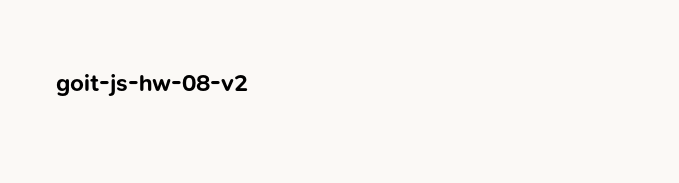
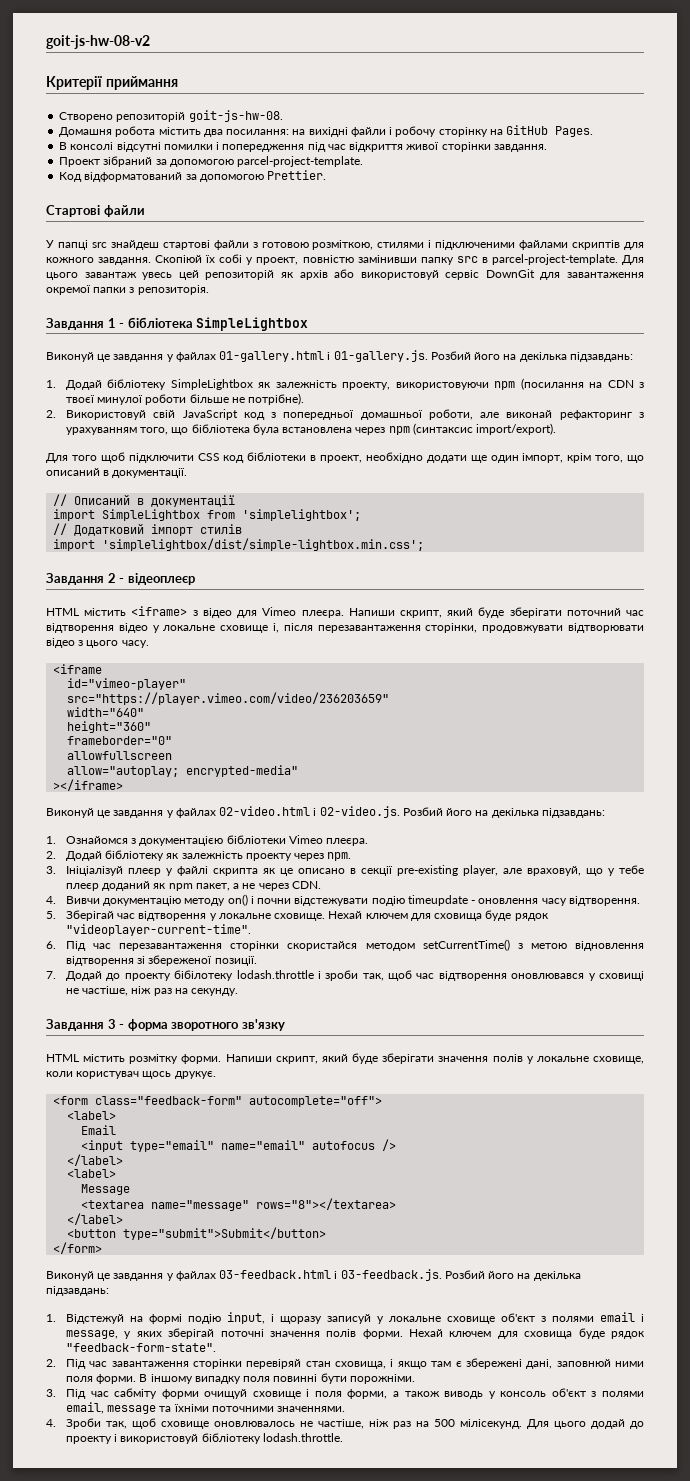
+ Критерії приймання
+ Створено репозиторій goit-js-hw-08.
+ Домашня робота містить два посилання: на вихідні файли і робочу сторінку на GitHub Pages.
+ В консолі відсутні помилки і попередження під час відкриття живої сторінки завдання.
+ Проект зібраний за допомогою parcel-project-template.
+ Код відформатований за допомогою Prettier.
+ Стартові файли
+ У папці src знайдеш стартові файли з готовою розміткою, стилями і підключеними файлами скриптів для кожного завдання. Скопіюй їх собі у проект, повністю замінивши папку src в parcel-project-template. Для цього завантаж увесь цей репозиторій як архів або використовуй сервіс DownGit для завантаження окремої папки з репозиторія.
+ Завдання 1 - бібліотека SimpleLightbox
+ Виконуй це завдання у файлах 01-gallery.html і 01-gallery.js. Розбий його на декілька підзавдань:
+ 1. Додай бібліотеку SimpleLightbox як залежність проекту, використовуючи npm (посилання на CDN з твоєї минулої роботи більше не потрібне).
+ 2. Використовуй свій JavaScript код з попередньої домашньої роботи, але виконай рефакторинг з урахуванням того, що бібліотека була встановлена через npm (синтаксис import/export).
+ Для того щоб підключити CSS код бібліотеки в проект, необхідно додати ще один імпорт, крім того, що описаний в документації.
+ // Описаний в документації
+ import SimpleLightbox from 'simplelightbox';
+ // Додатковий імпорт стилів
+ import 'simplelightbox/dist/simple-lightbox.min.css';
+ Завдання 2 - відеоплеєр
+ HTML містить <iframe> з відео для Vimeo плеєра. Напиши скрипт, який буде зберігати поточний час відтворення відео у локальне сховище і, після перезавантаження сторінки, продовжувати відтворювати відео з цього часу.
+ <iframe
+ id="vimeo-player"
+ src="https://player.vimeo.com/video/236203659"
+ width="640"
+ height="360"
+ frameborder="0"
+ allowfullscreen
+ allow="autoplay; encrypted-media"
+ ></iframe>
+ Виконуй це завдання у файлах 02-video.html і 02-video.js. Розбий його на декілька підзавдань:
+ 1. Ознайомся з документацією бібліотеки Vimeo плеєра.
+ 2. Додай бібліотеку як залежність проекту через npm.
+ 3. Ініціалізуй плеєр у файлі скрипта як це описано в секції pre-existing player, але враховуй, що у тебе плеєр доданий як npm пакет, а не через CDN.
+ 4. Вивчи документацію методу on() і почни відстежувати подію timeupdate - оновлення часу відтворення.
+ 5. Зберігай час відтворення у локальне сховище. Нехай ключем для сховища буде рядок "videoplayer-current-time".
+ 6. Під час перезавантаження сторінки скористайся методом setCurrentTime() з метою відновлення відтворення зі збереженої позиції.
+ 7. Додай до проекту бібілотеку lodash.throttle і зроби так, щоб час відтворення оновлювався у сховищі не частіше, ніж раз на секунду.
+ Завдання 3 - форма зворотного зв'язку
+ HTML містить розмітку форми. Напиши скрипт, який буде зберігати значення полів у локальне сховище, коли користувач щось друкує.
+ <form class="feedback-form" autocomplete="off">
+ <label>
+ Email
+ <input type="email" name="email" autofocus />
+ </label>
+ <label>
+ Message
+ <textarea name="message" rows="8"></textarea>
+ </label>
+ <button type="submit">Submit</button>
+ </form>
+ Виконуй це завдання у файлах 03-feedback.html і 03-feedback.js. Розбий його на декілька підзавдань:
+ 1. Відстежуй на формі подію input, і щоразу записуй у локальне сховище об'єкт з полями email і message, у яких зберігай поточні значення полів форми. Нехай ключем для сховища буде рядок "feedback-form-state".
+ 2. Під час завантаження сторінки перевіряй стан сховища, і якщо там є збережені дані, заповнюй ними поля форми. В іншому випадку поля повинні бути порожніми.
+ 3. Під час сабміту форми очищуй сховище і поля форми, а також виводь у консоль об'єкт з полями email, message та їхніми поточними значеннями.
+ 4. Зроби так, щоб сховище оновлювалось не частіше, ніж раз на 500 мілісекунд. Для цього додай до проекту і використовуй бібліотеку lodash.throttle.

